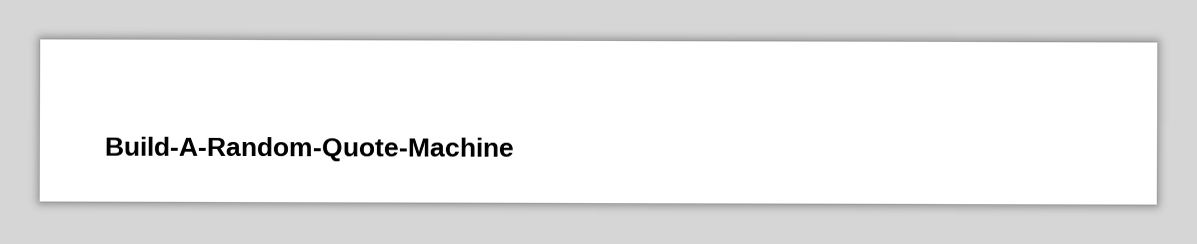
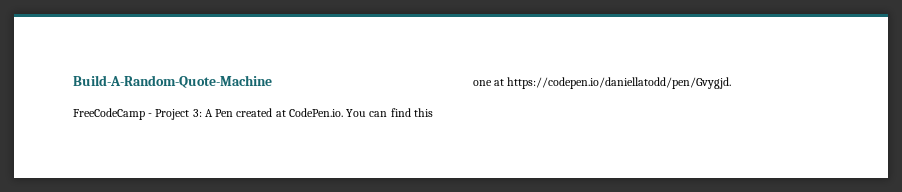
+ FreeCodeCamp - Project 3: A Pen created at CodePen.io. You can find this one at https://codepen.io/daniellatodd/pen/Gvygjd.

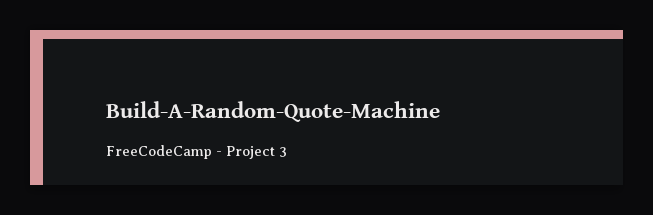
- FreeCodeCamp - Project 3: A Pen created at CodePen.io. You can find this one at https://codepen.io/daniellatodd/pen/Gvygjd.
+ FreeCodeCamp - Project 3

